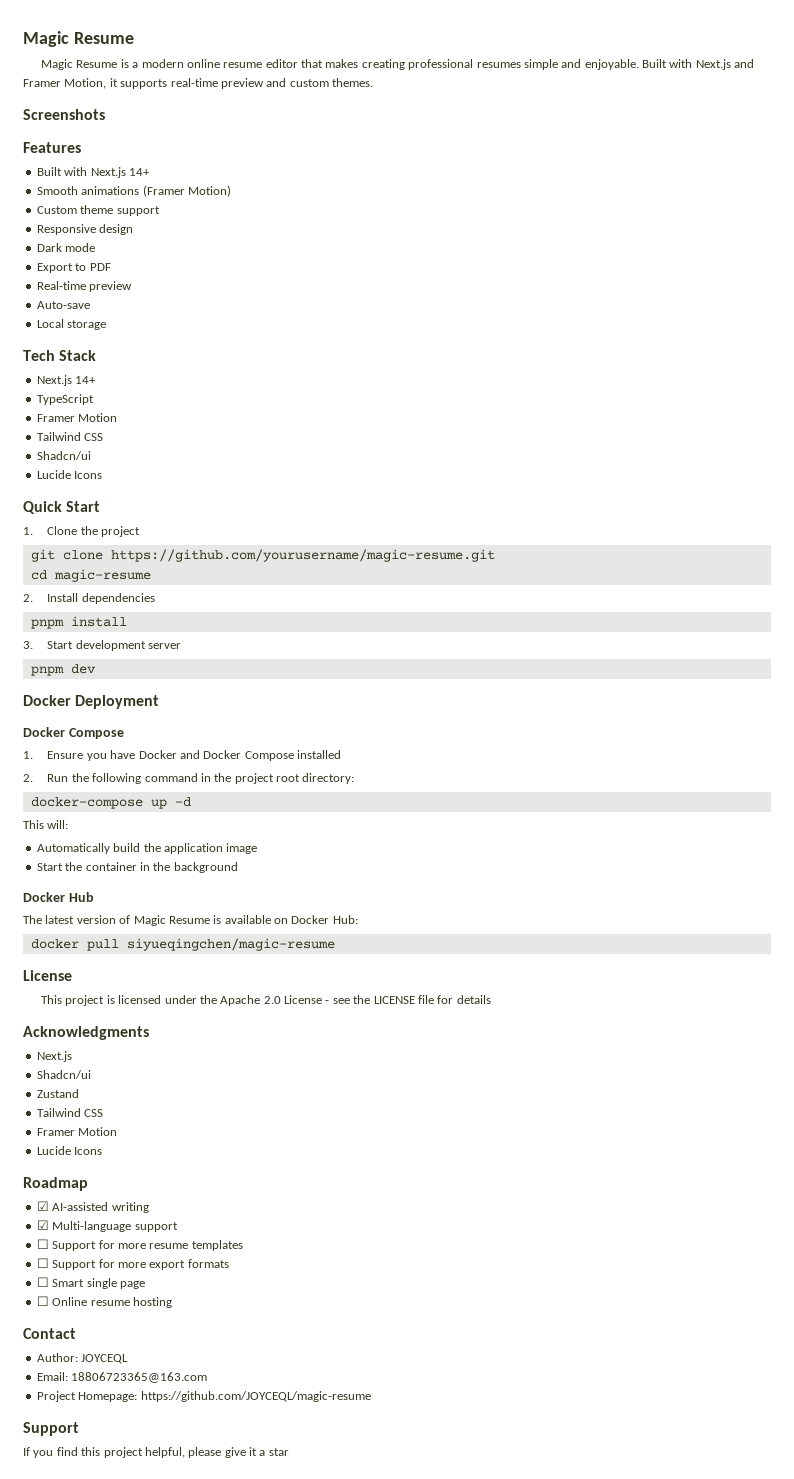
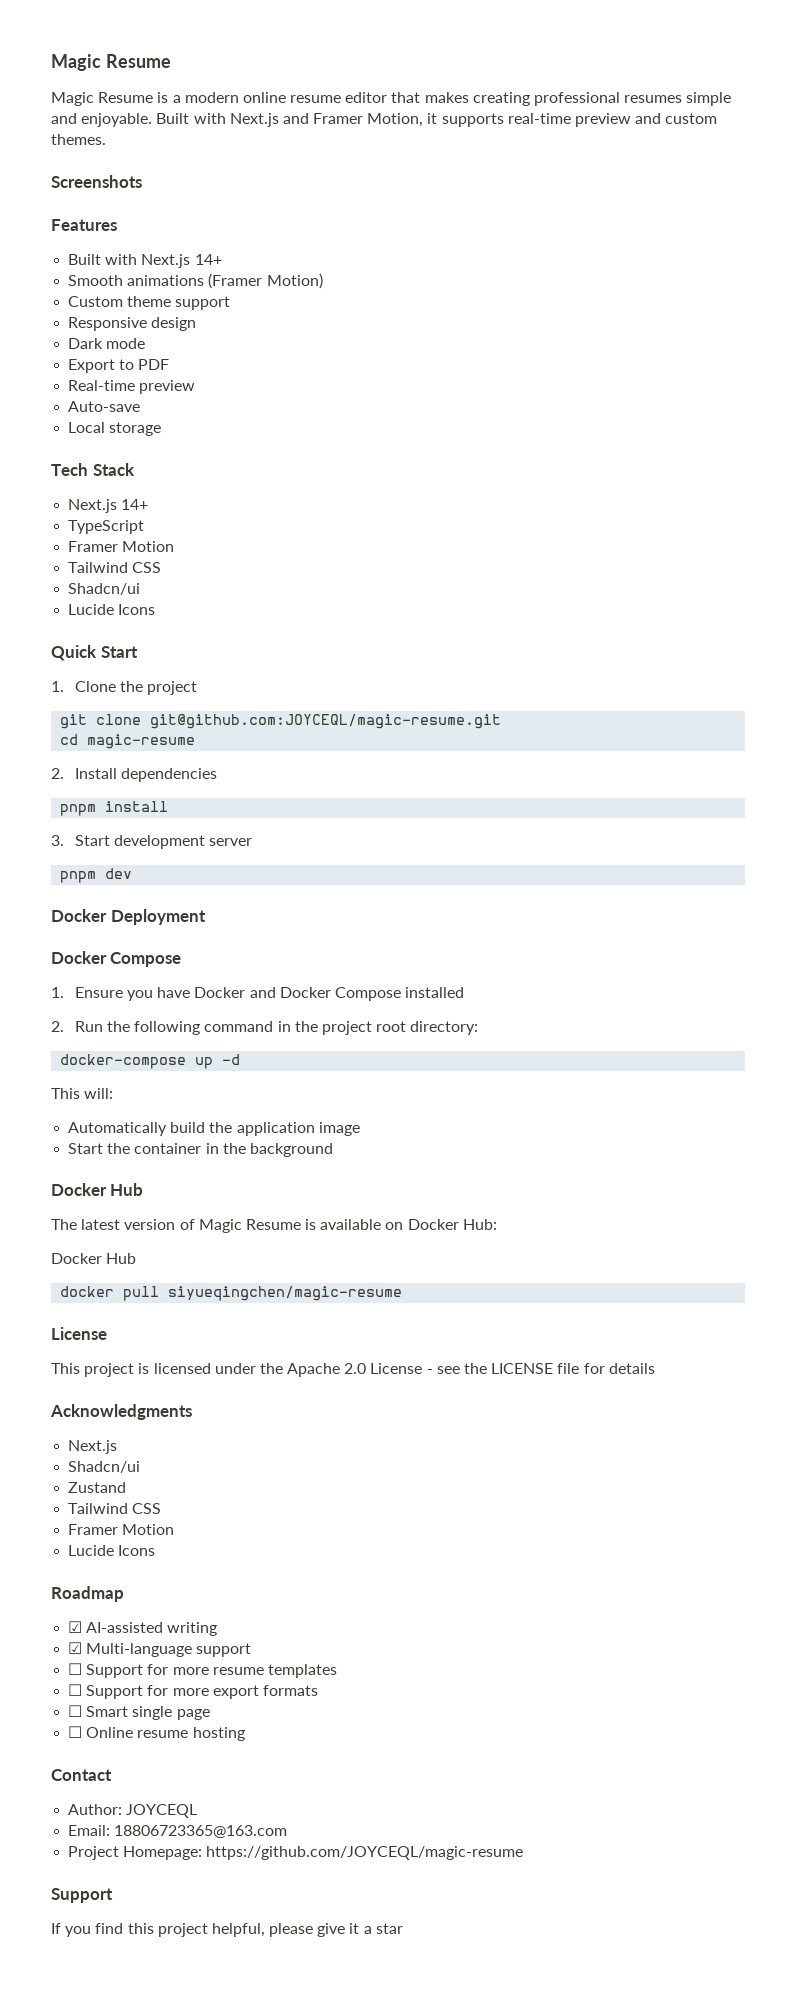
- git clone https://github.com/yourusername/magic-resume.git
+ git clone git@github.com:JOYCEQL/magic-resume.git
  The latest version of Magic Resume is available on Docker Hub:
+ Docker Hub

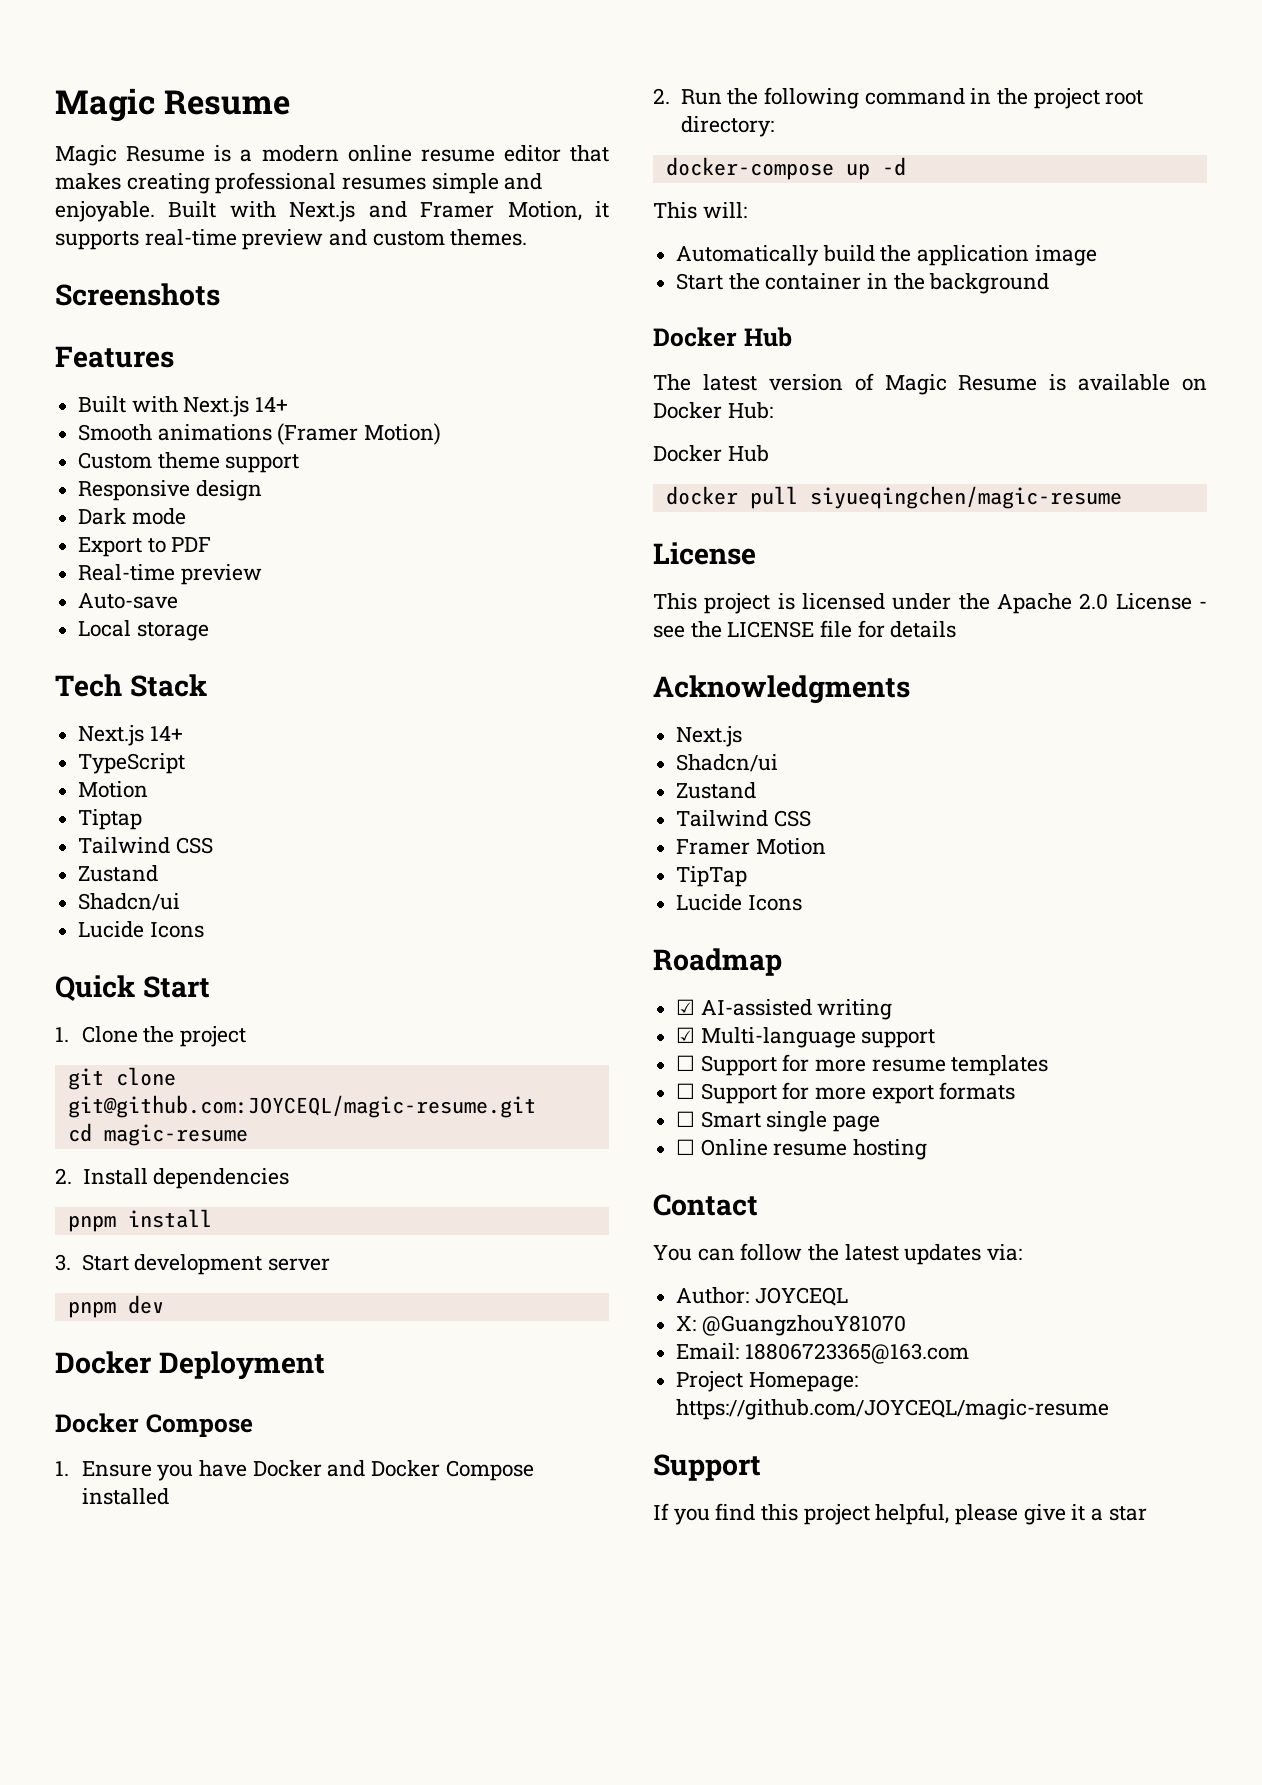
  TypeScript
- Framer Motion
+ Motion
+ Tiptap
  Tailwind CSS
+ Zustand
+ TipTap
+ You can follow the latest updates via:
+ X: @GuangzhouY81070

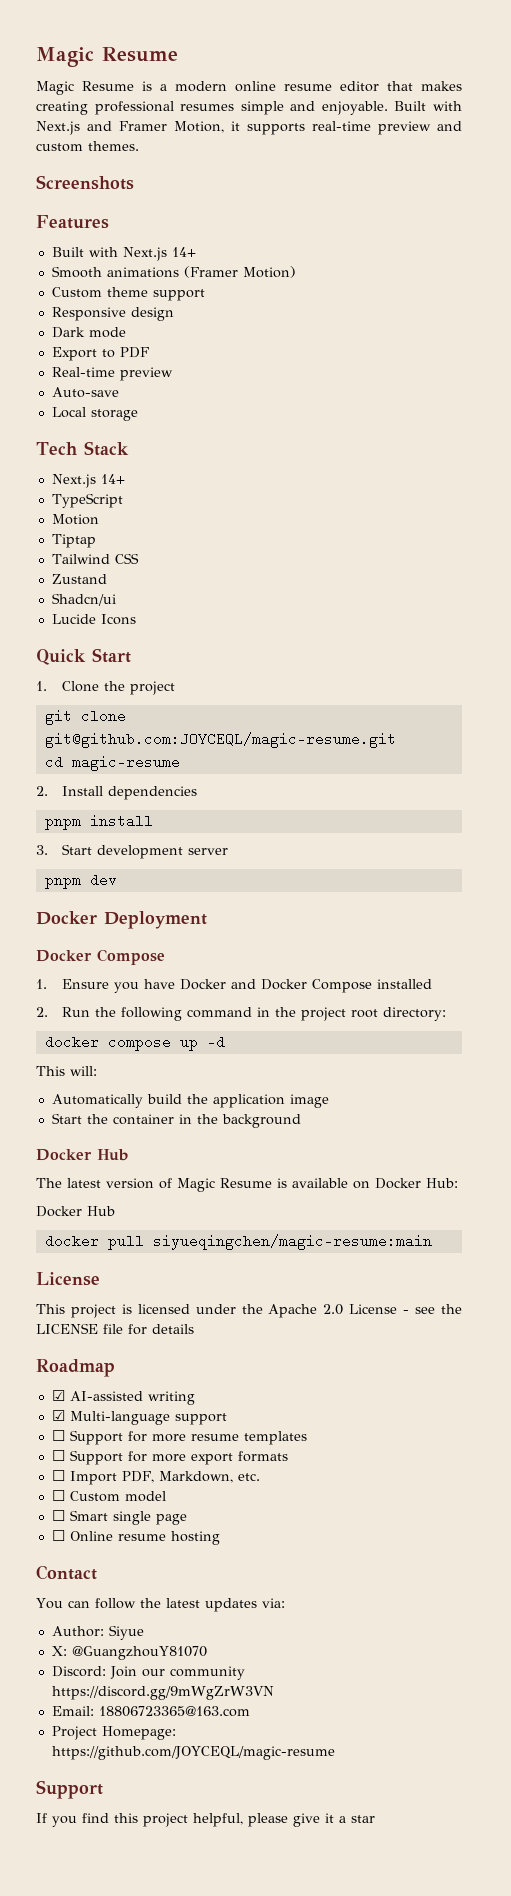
- docker-compose up -d
+ docker compose up -d
- docker pull siyueqingchen/magic-resume
+ docker pull siyueqingchen/magic-resume:main
- Acknowledgments
- Next.js
- Shadcn/ui
- Zustand
- Tailwind CSS
- Framer Motion
- TipTap
- Lucide Icons
+ ☐ Import PDF, Markdown, etc.
+ ☐ Custom model
- Author: JOYCEQL
+ Author: Siyue
+ Discord: Join our community https://discord.gg/9mWgZrW3VN

